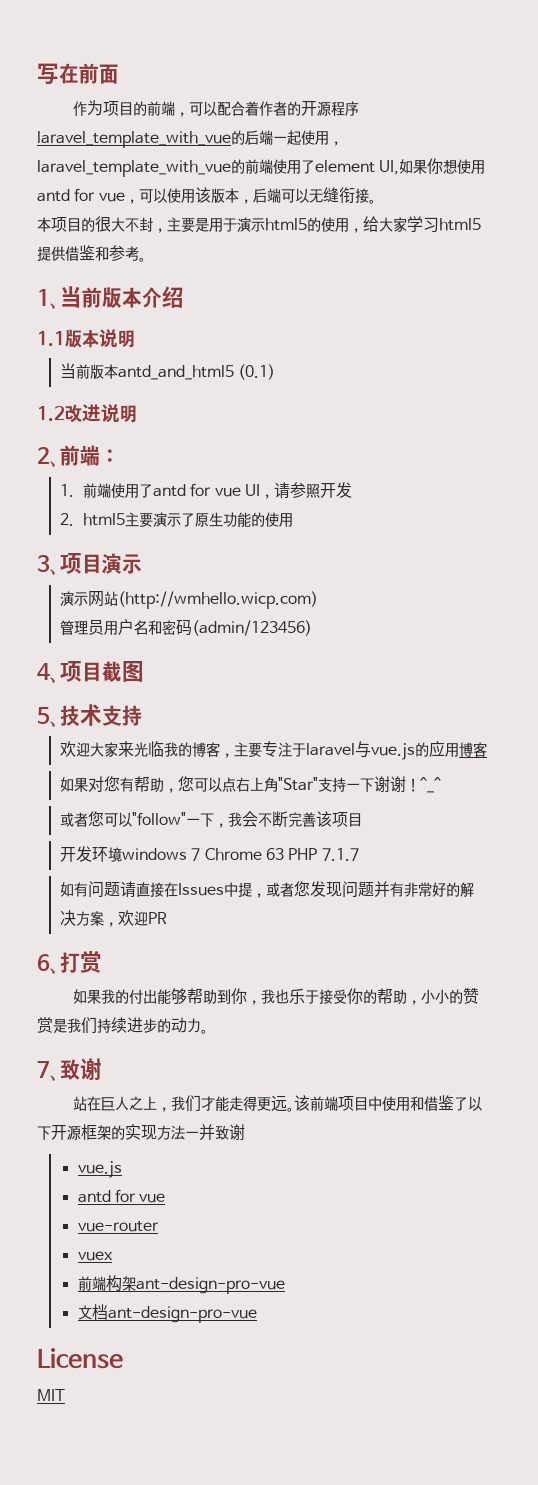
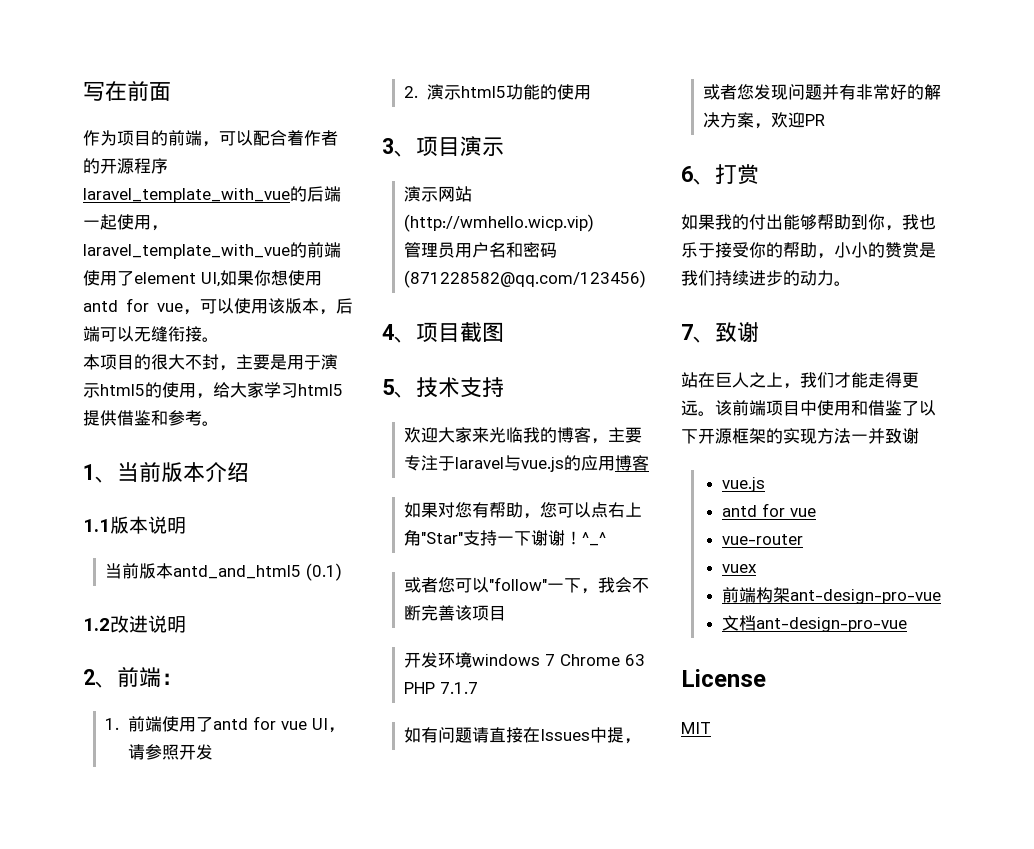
- 2. html5主要演示了原生功能的使用
+ 2.演示html5功能的使用
- 演示网站(http://wmhello.wicp.com)
+ 演示网站(http://wmhello.wicp.vip)
- 管理员用户名和密码(admin/123456)
+ 管理员用户名和密码(871228582@qq.com/123456)

